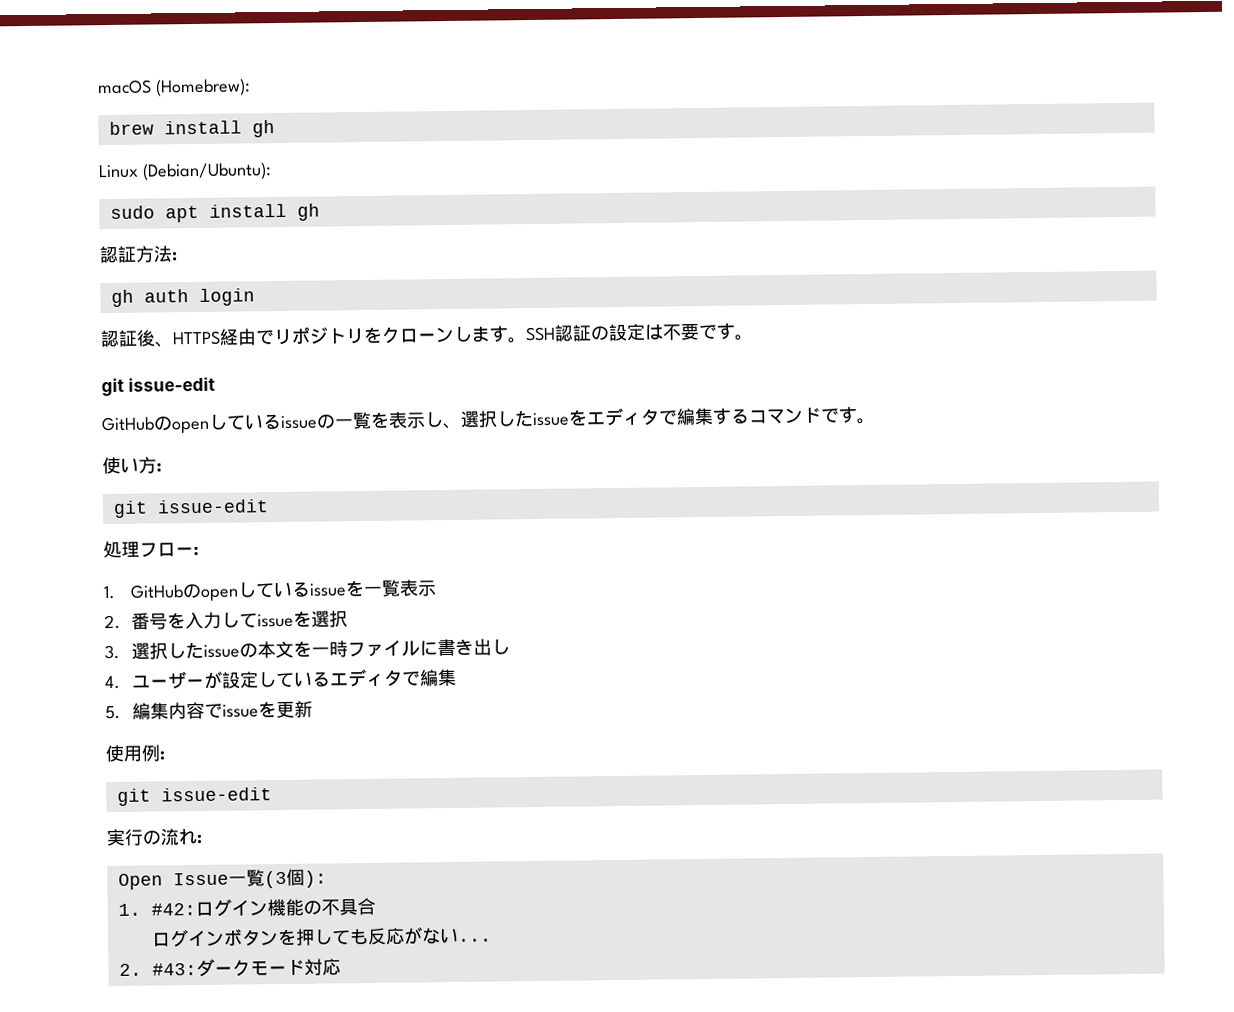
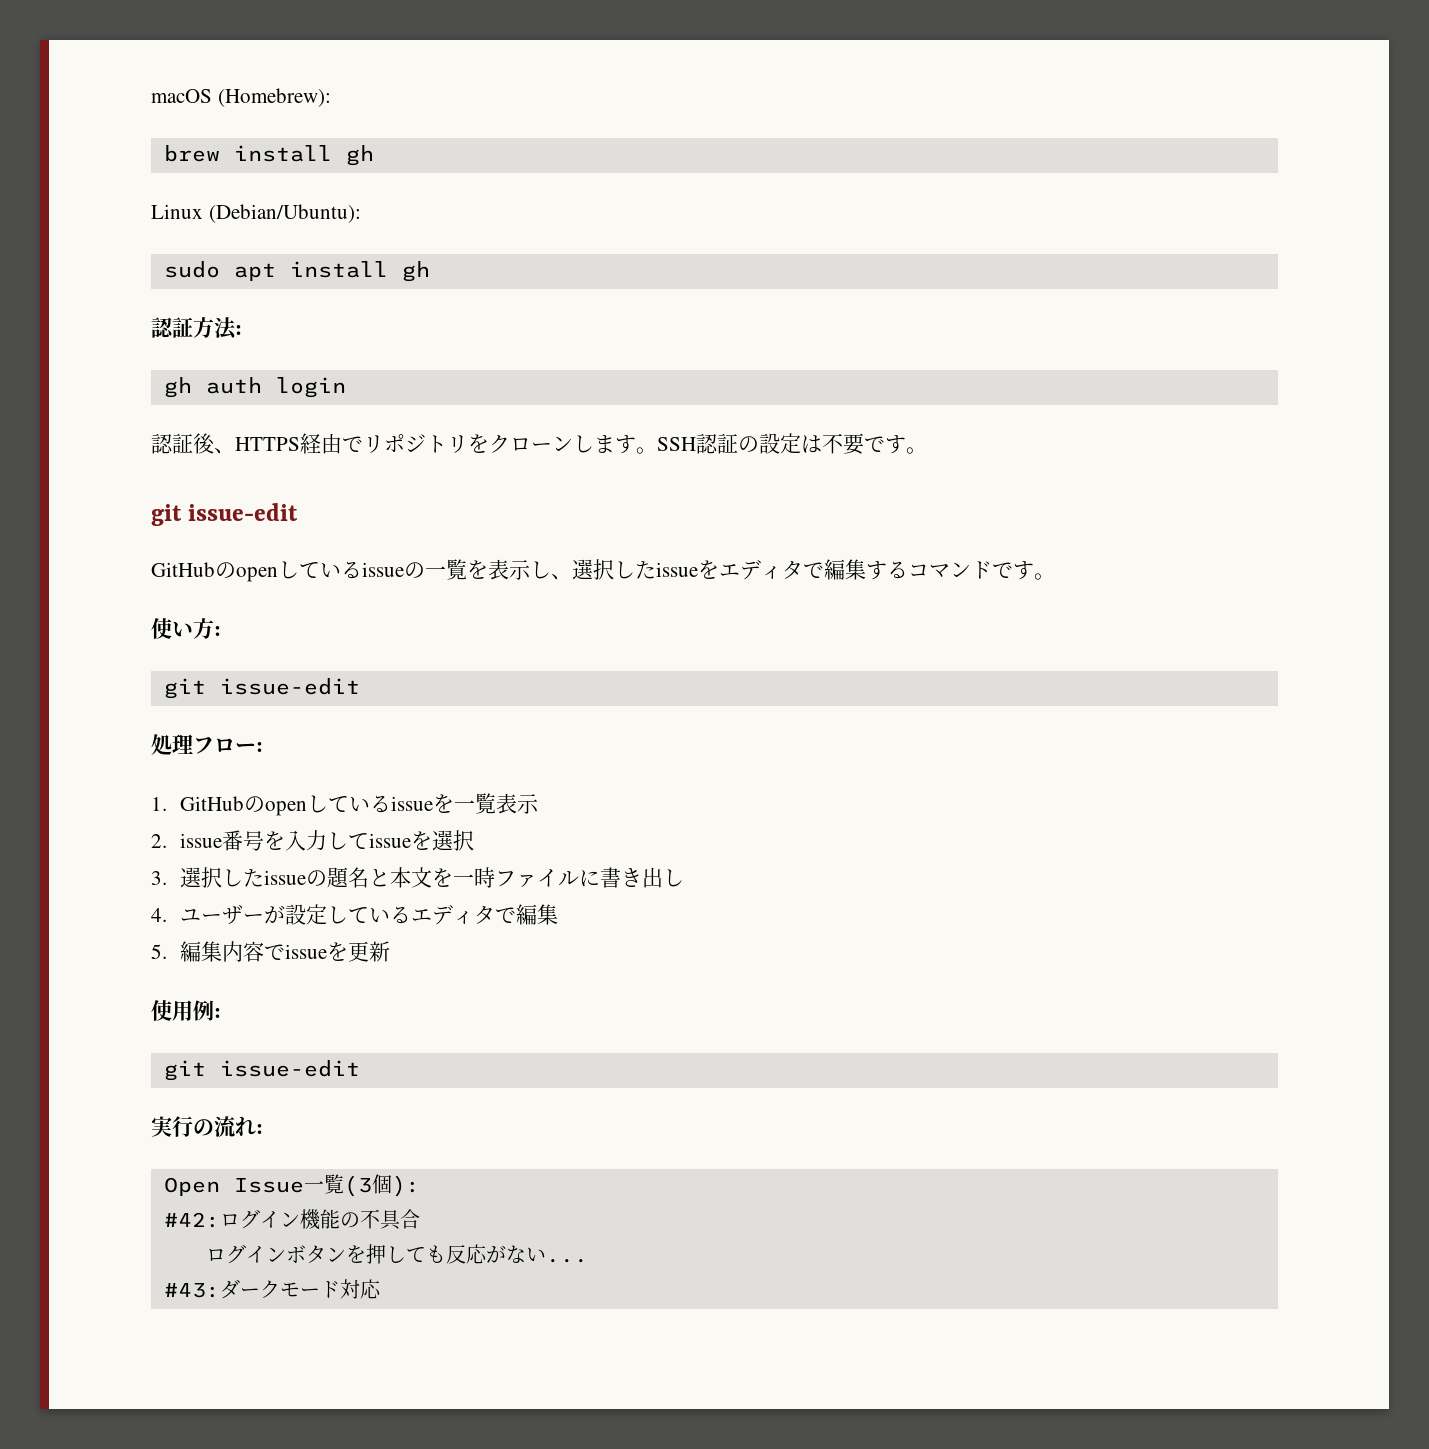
- 2.番号を入力してissueを選択
+ 2. issue番号を入力してissueを選択
- 3.選択したissueの本文を一時ファイルに書き出し
+ 3.選択したissueの題名と本文を一時ファイルに書き出し
- 1. #42:ログイン機能の不具合
+ #42:ログイン機能の不具合
- 2. #43:ダークモード対応
+ #43:ダークモード対応

